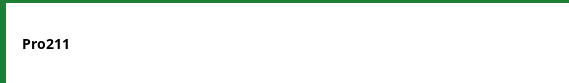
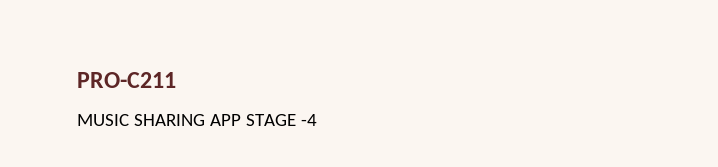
- Pro211
+ PRO-C211
+ MUSIC SHARING APP STAGE -4

